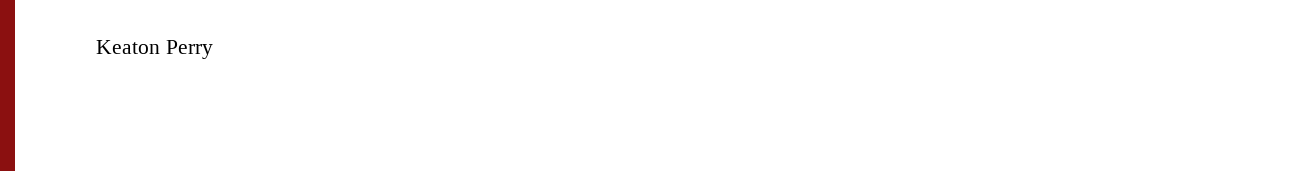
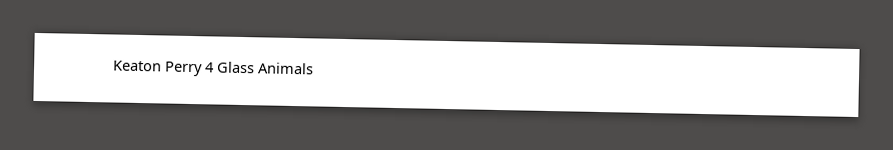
- Keaton Perry
+ Keaton Perry 4 Glass Animals

